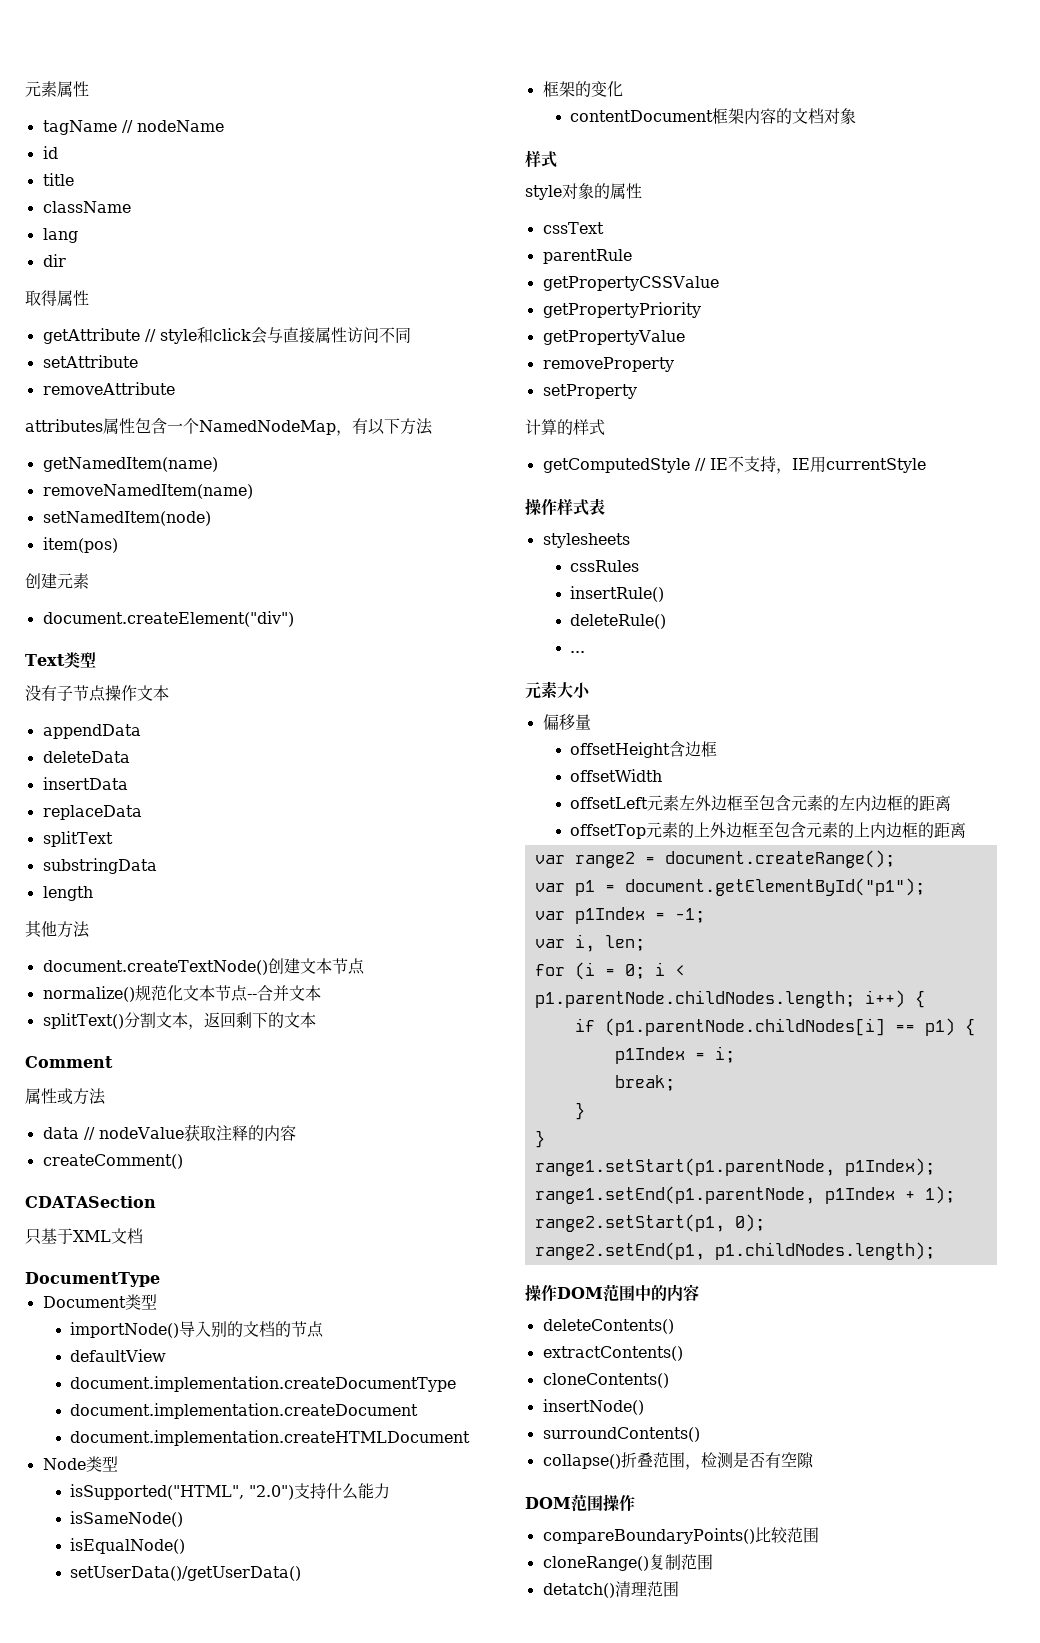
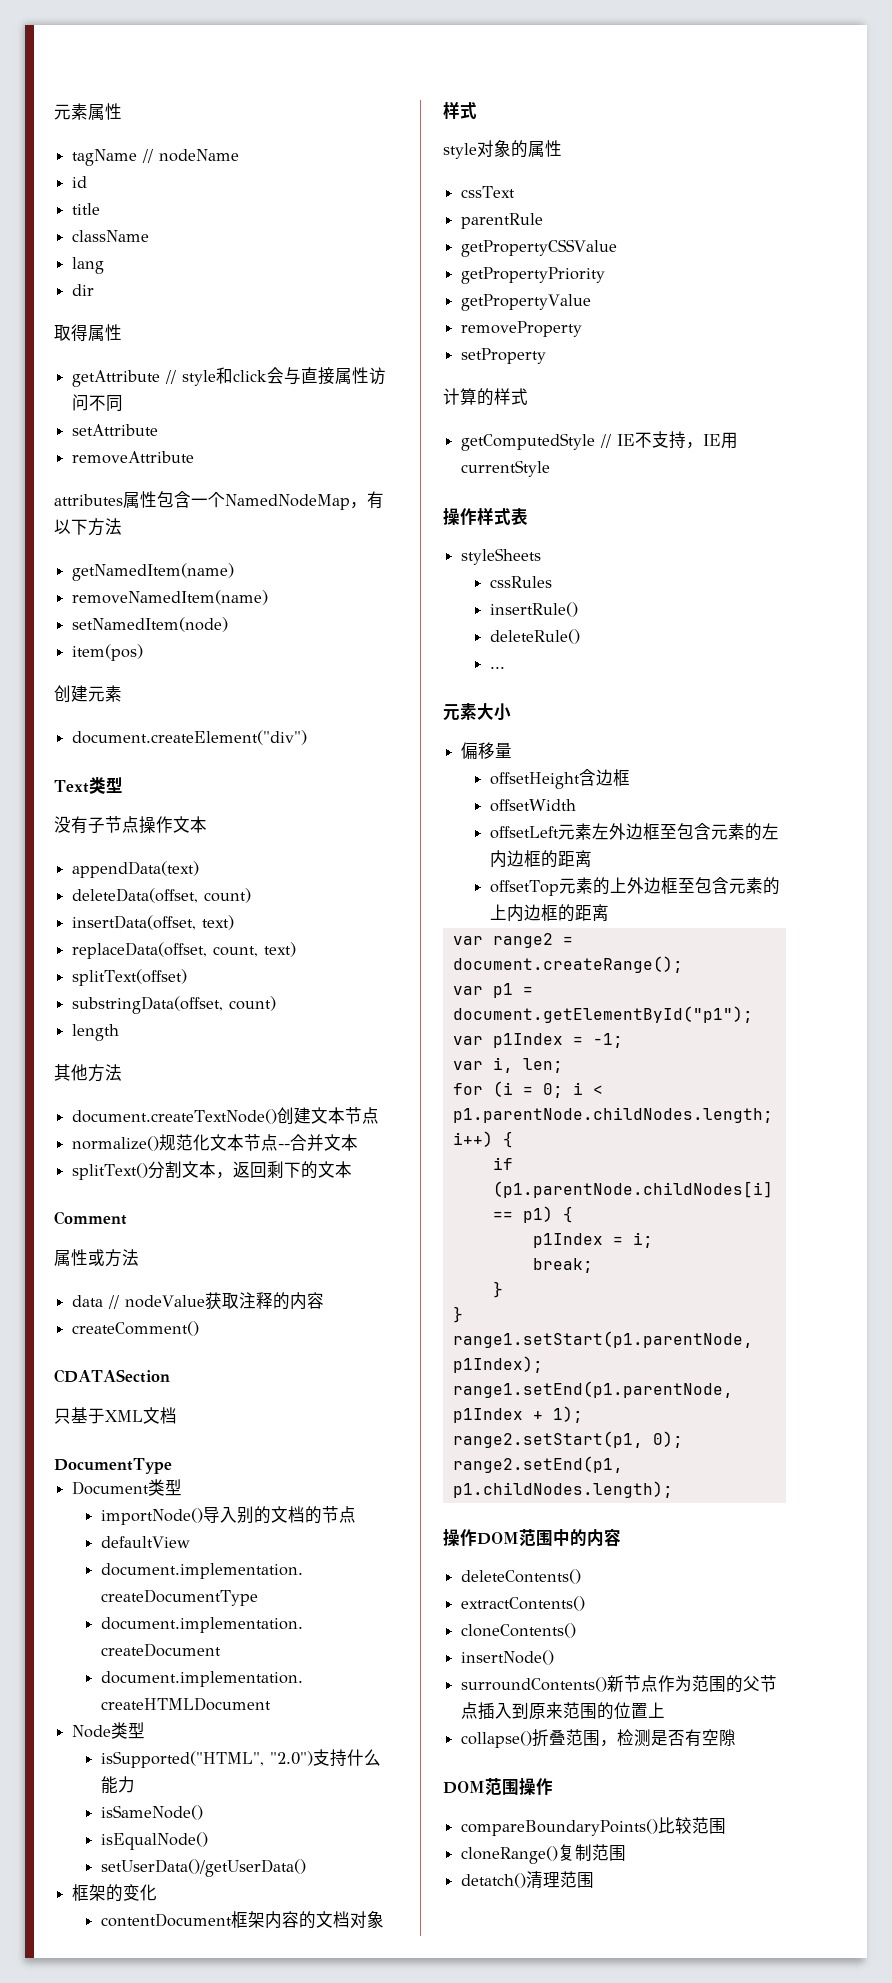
- appendData
- deleteData
- insertData
- replaceData
- splitText
- substringData
+ appendData(text)
+ deleteData(offset, count)
+ insertData(offset, text)
+ replaceData(offset, count, text)
+ splitText(offset)
+ substringData(offset, count)
- stylesheets
+ styleSheets
- surroundContents()
+ surroundContents()新节点作为范围的父节点插入到原来范围的位置上

